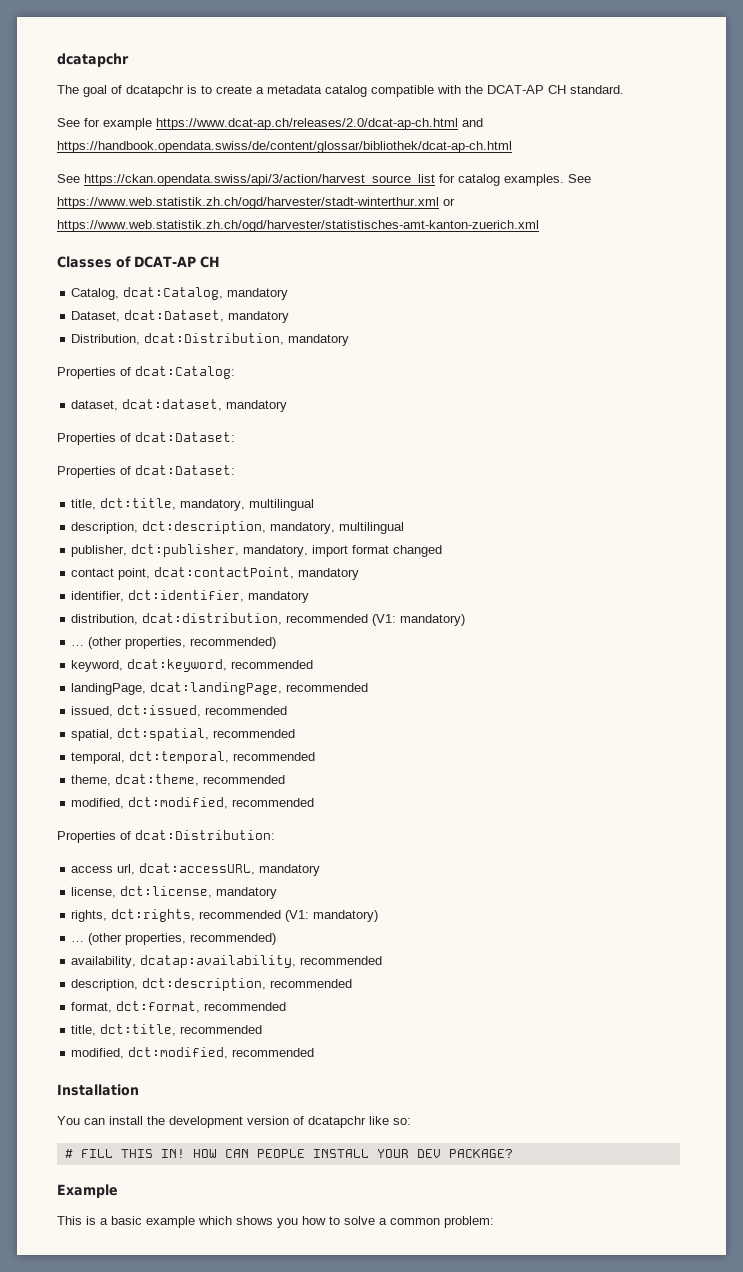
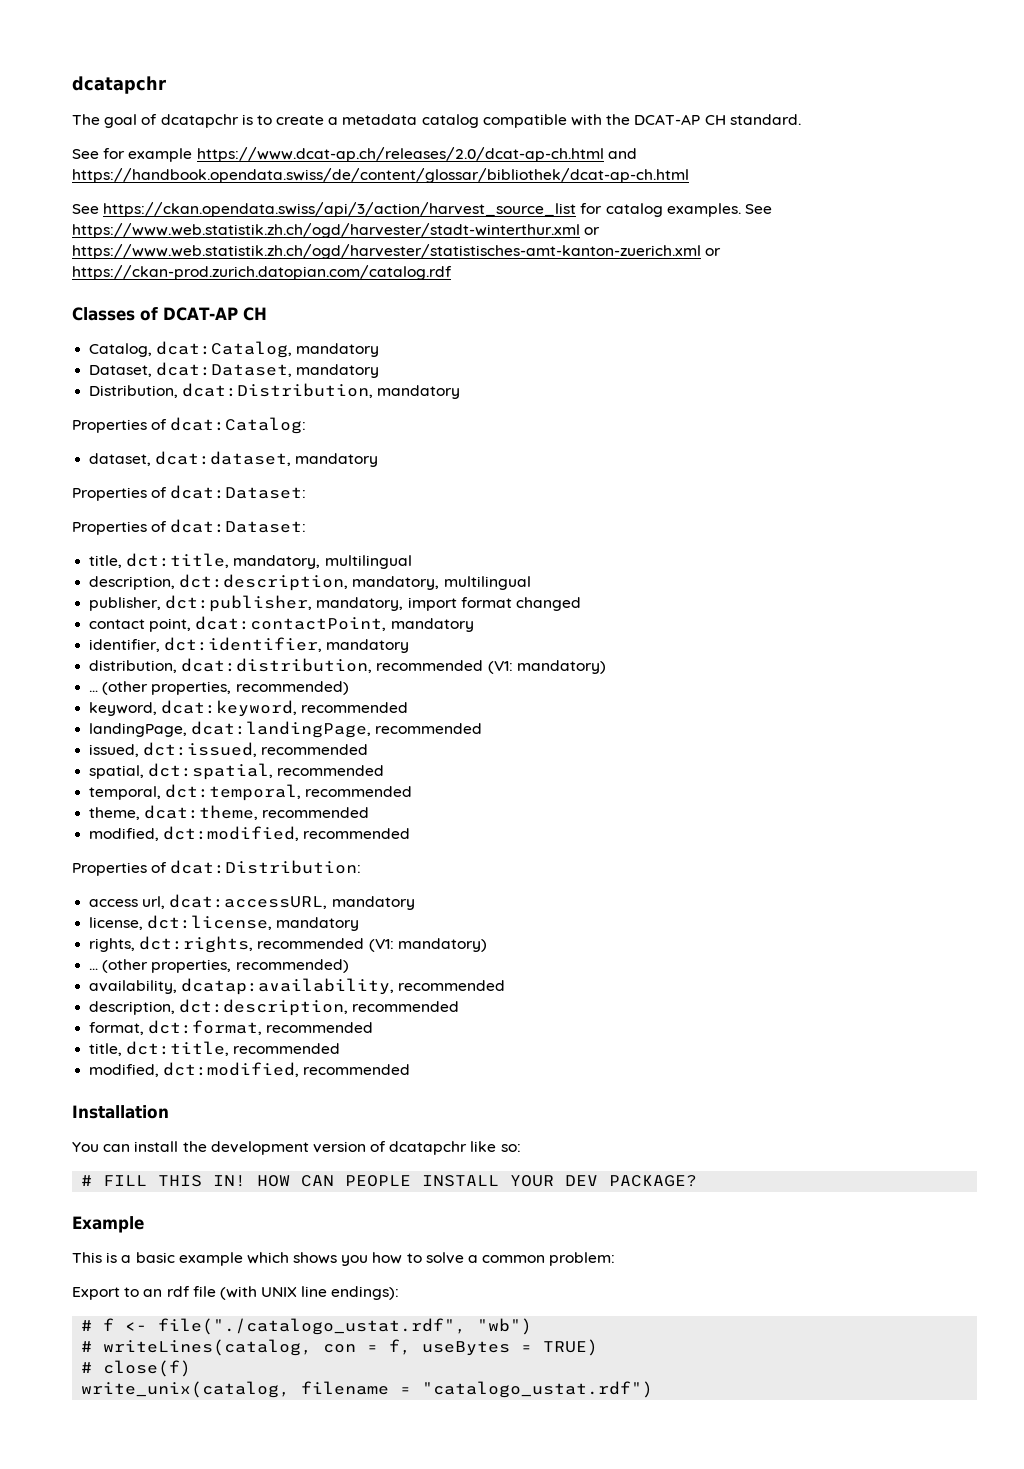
- See https://www.web.statistik.zh.ch/ogd/harvester/stadt-winterthur.xml or https://www.web.statistik.zh.ch/ogd/harvester/statistisches-amt-kanton-zuerich.xml
+ See https://www.web.statistik.zh.ch/ogd/harvester/stadt-winterthur.xml or https://www.web.statistik.zh.ch/ogd/harvester/statistisches-amt-kanton-zuerich.xml or https://ckan-prod.zurich.datopian.com/catalog.rdf
+ Export to an rdf file (with UNIX line endings):
+ # f <- file("./catalogo_ustat.rdf", "wb")
+ # writeLines(catalog, con = f, useBytes = TRUE)
+ # close(f)
+ write_unix(catalog, filename = "catalogo_ustat.rdf")

